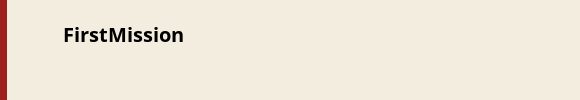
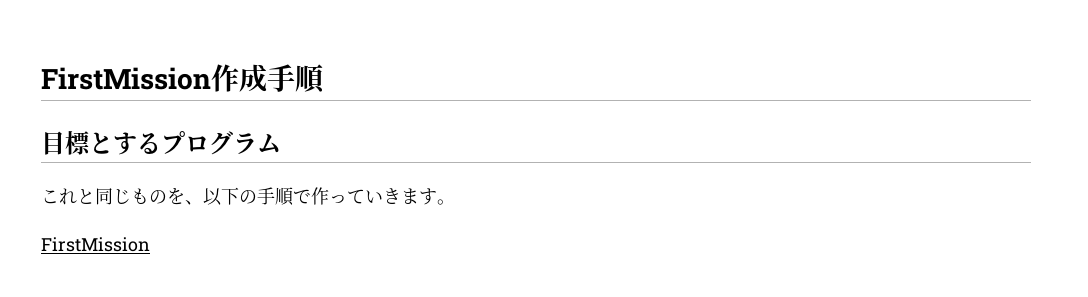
+ FirstMission作成手順
+ 目標とするプログラム
+ これと同じものを、以下の手順で作っていきます。

